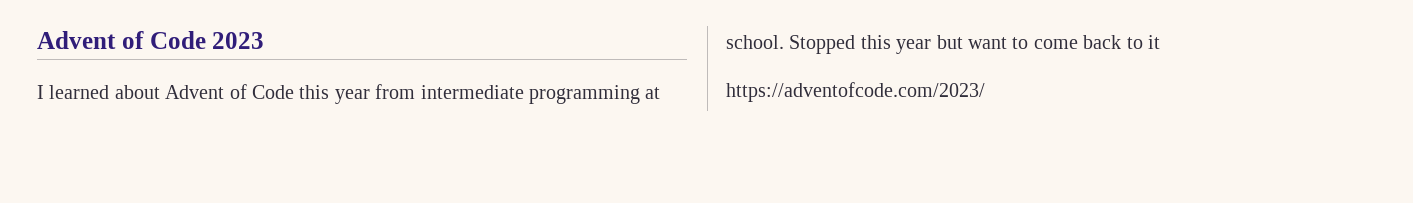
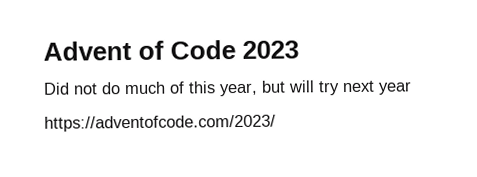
- I learned about Advent of Code this year from intermediate programming at school. Stopped this year but want to come back to it
+ Did not do much of this year, but will try next year

